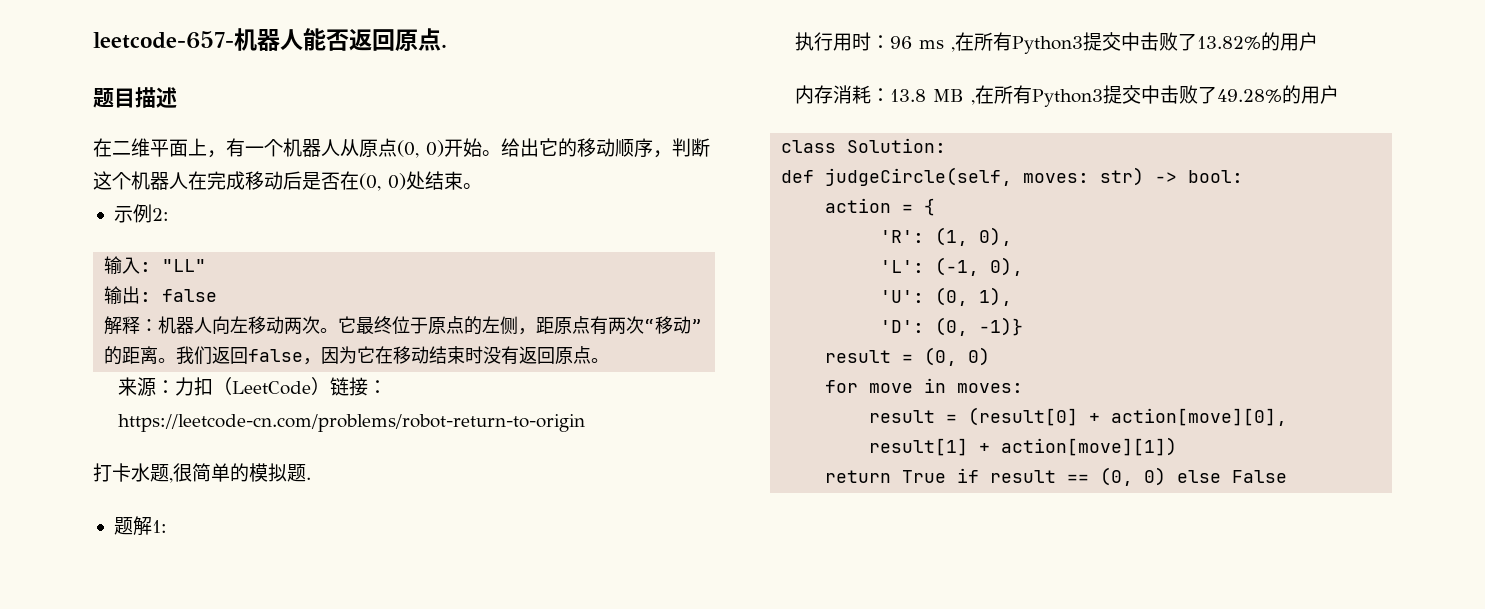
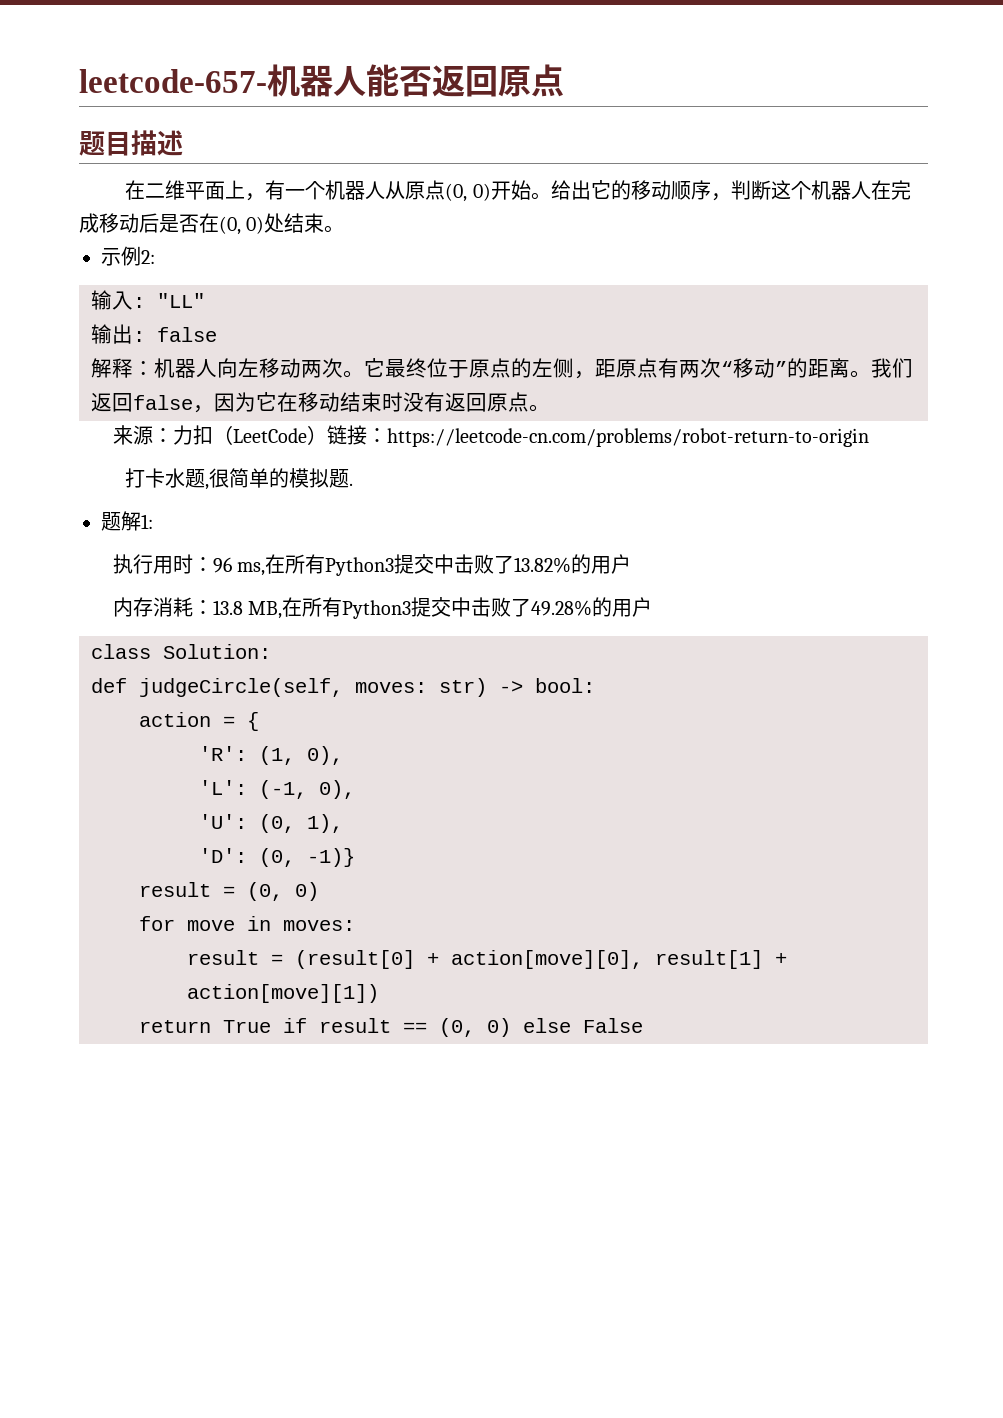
- leetcode-657-机器人能否返回原点.
+ leetcode-657-机器人能否返回原点
- 执行用时：96 ms ,在所有Python3提交中击败了13.82%的用户
+ 执行用时：96 ms,在所有Python3提交中击败了13.82%的用户
- 内存消耗：13.8 MB ,在所有Python3提交中击败了49.28%的用户
+ 内存消耗：13.8 MB,在所有Python3提交中击败了49.28%的用户

